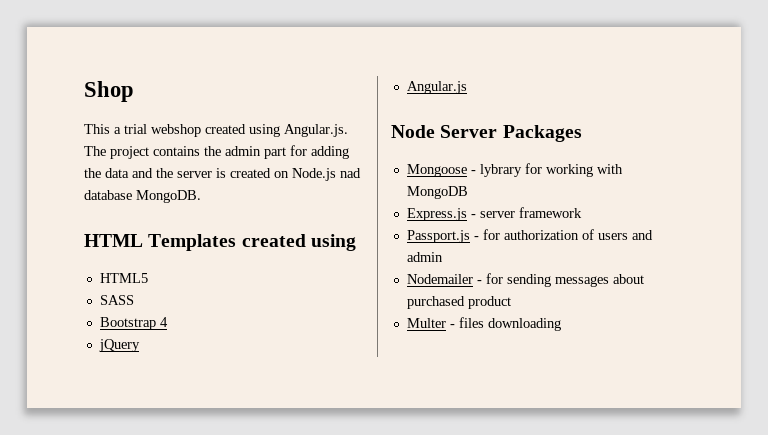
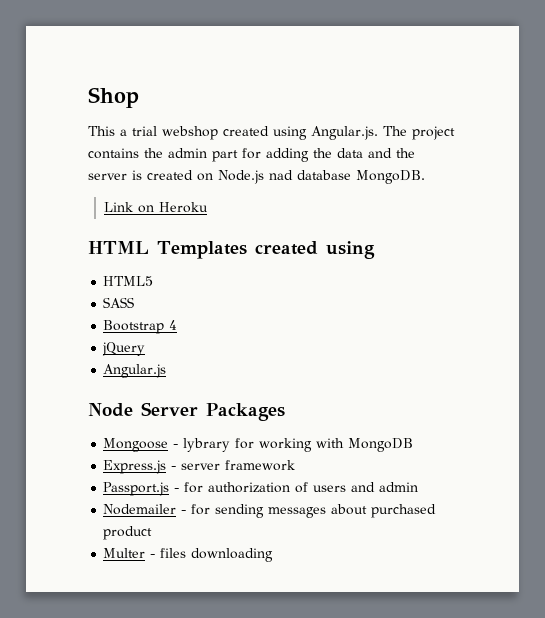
+ Link on Heroku

